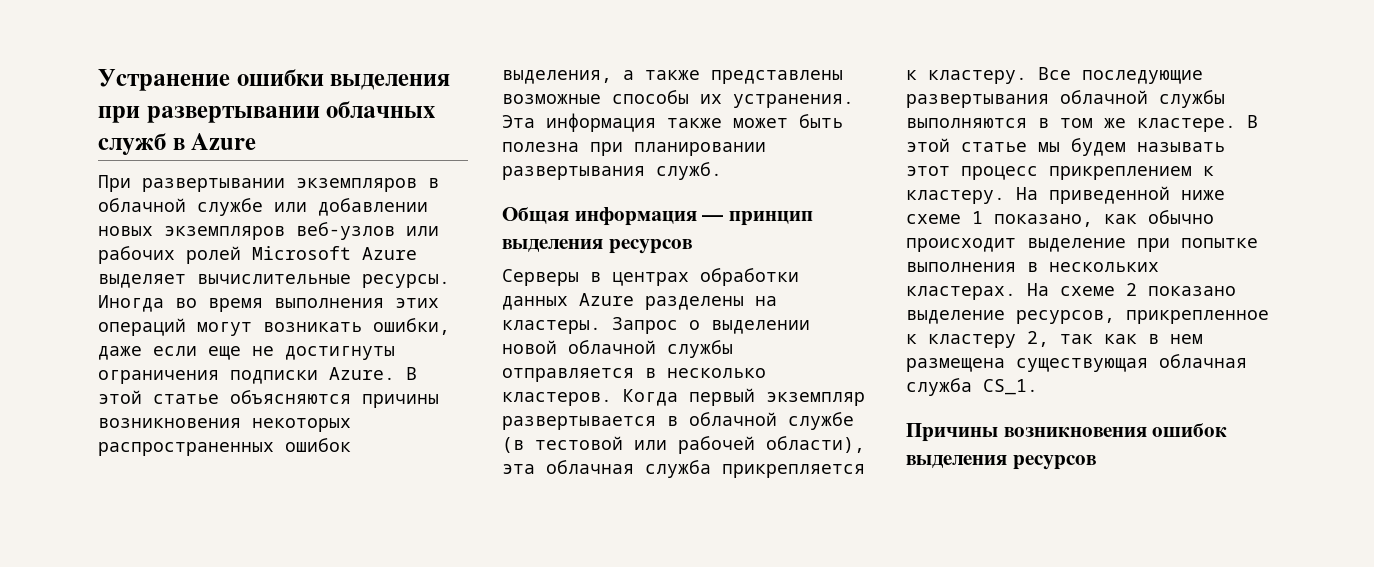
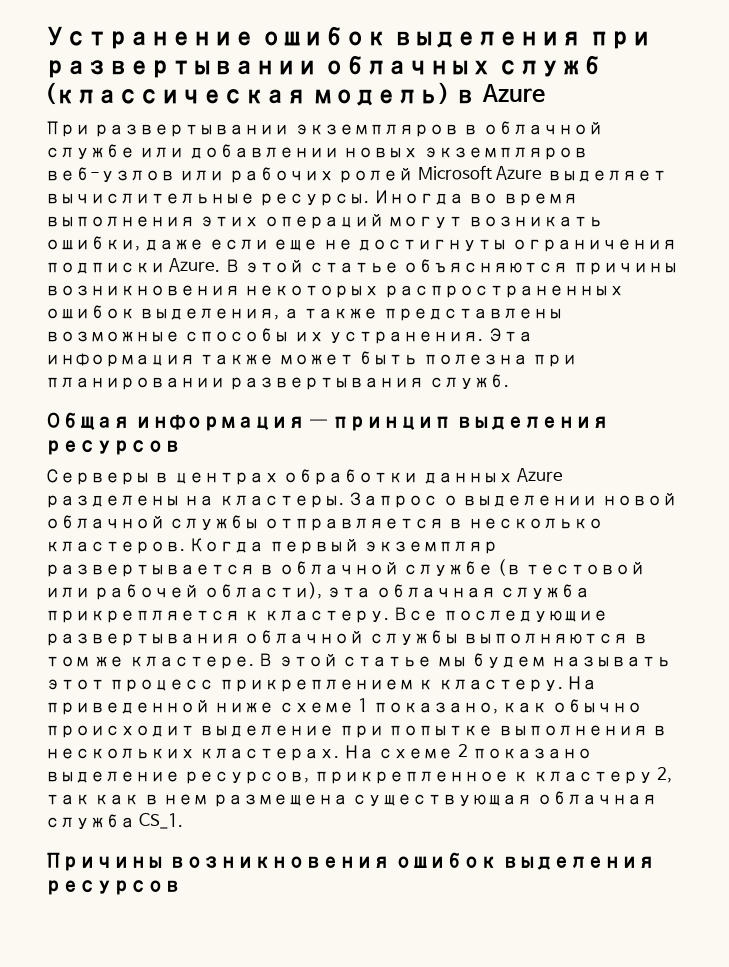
- Устранение ошибки выделения при развертывании облачных служб в Azure
+ Устранение ошибок выделения при развертывании облачных служб (классическая модель) в Azure

